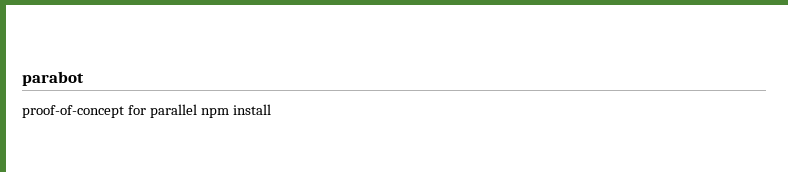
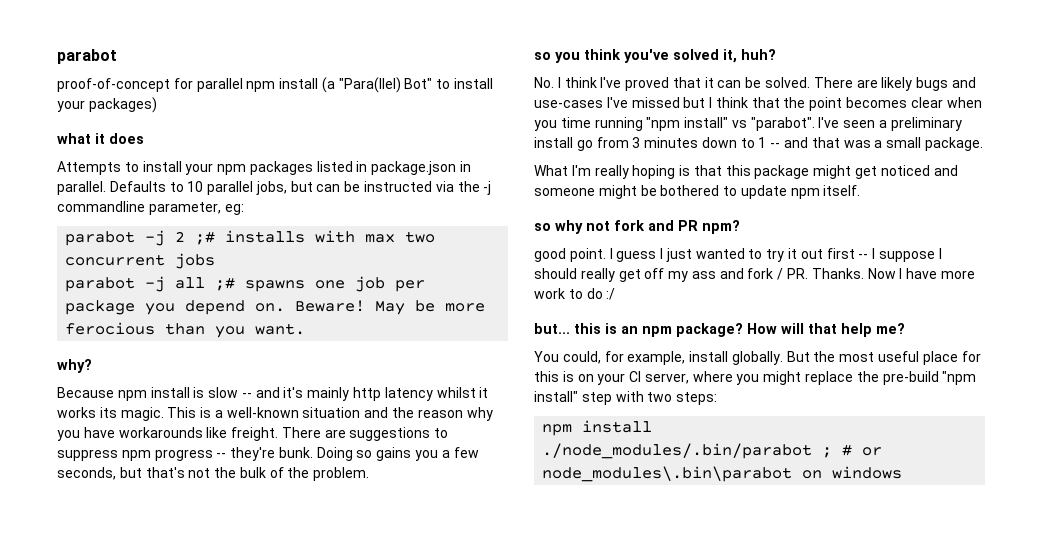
- proof-of-concept for parallel npm install
+ proof-of-concept for parallel npm install (a "Para(llel) Bot" to install your packages)
+ what it does
+ Attempts to install your npm packages listed in package.json in parallel. Defaults to 10 parallel jobs, but can be instructed via the -j commandline parameter, eg:
+ parabot -j 2 ;# installs with max two concurrent jobs
+ parabot -j all ;# spawns one job per package you depend on. Beware! May be more ferocious than you want.
+ why?
+ Because npm install is slow -- and it's mainly http latency whilst it works its magic. This is a well-known situation and the reason why you have workarounds like freight. There are suggestions to suppress npm progress -- they're bunk. Doing so gains you a few seconds, but that's not the bulk of the problem.
+ so you think you've solved it, huh?
+ No. I think I've proved that it can be solved. There are likely bugs and use-cases I've missed but I think that the point becomes clear when you time running "npm install" vs "parabot". I've seen a preliminary install go from 3 minutes down to 1 -- and that was a small package.
+ What I'm really hoping is that this package might get noticed and someone might be bothered to update npm itself.
+ so why not fork and PR npm?
+ good point. I guess I just wanted to try it out first -- I suppose I should really get off my ass and fork / PR. Thanks. Now I have more work to do :/
+ but... this is an npm package? How will that help me?
+ You could, for example, install globally. But the most useful place for this is on your CI server, where you might replace the pre-build "npm install" step with two steps:
+ npm install
+ ./node_modules/.bin/parabot ; # or node_modules\.bin\parabot on windows

